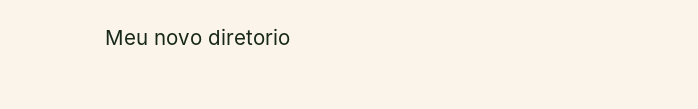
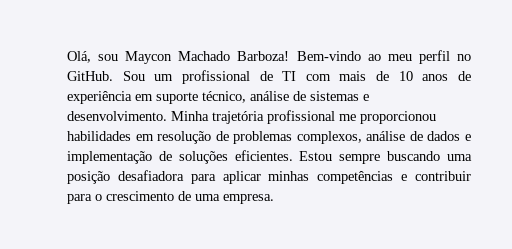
- Meu novo diretorio
+ Olá, sou Maycon Machado Barboza! Bem-vindo ao meu perfil no GitHub. Sou um profissional de TI com mais de 10 anos de experiência em suporte técnico, análise de sistemas e desenvolvimento. Minha trajetória profissional me proporcionou habilidades em resolução de problemas complexos, análise de dados e implementação de soluções eficientes. Estou sempre buscando uma posição desafiadora para aplicar minhas competências e contribuir para o crescimento de uma empresa.

